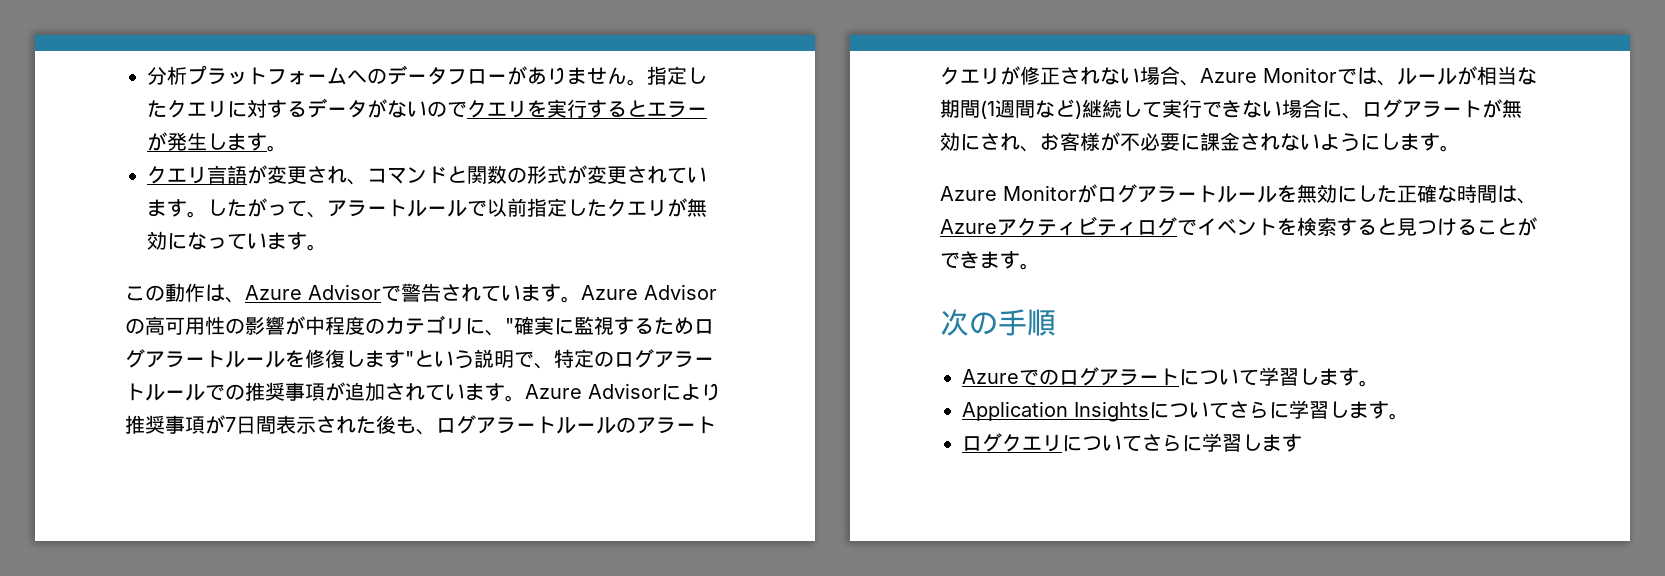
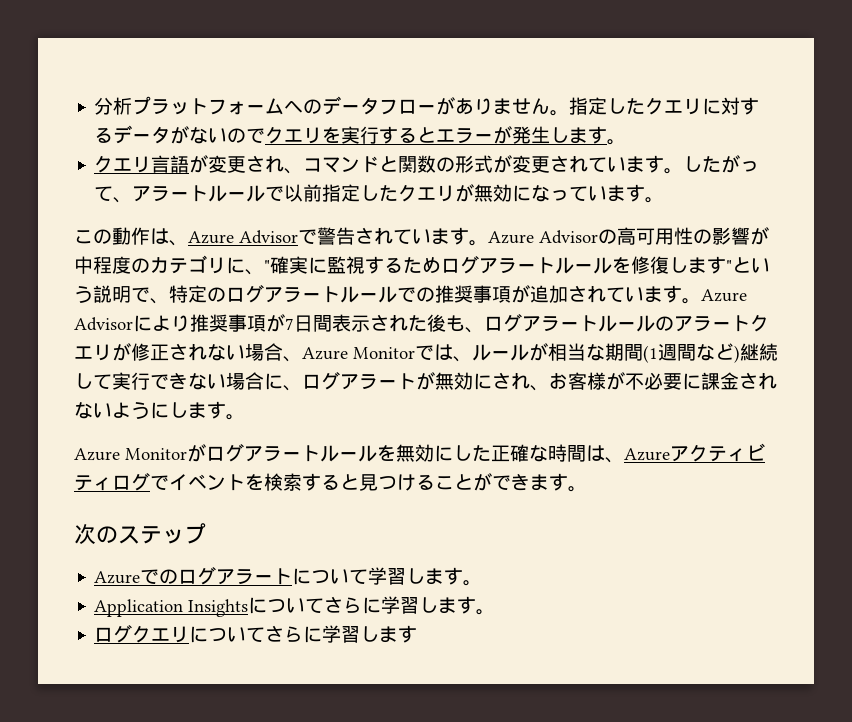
- 次の手順
+ 次のステップ

